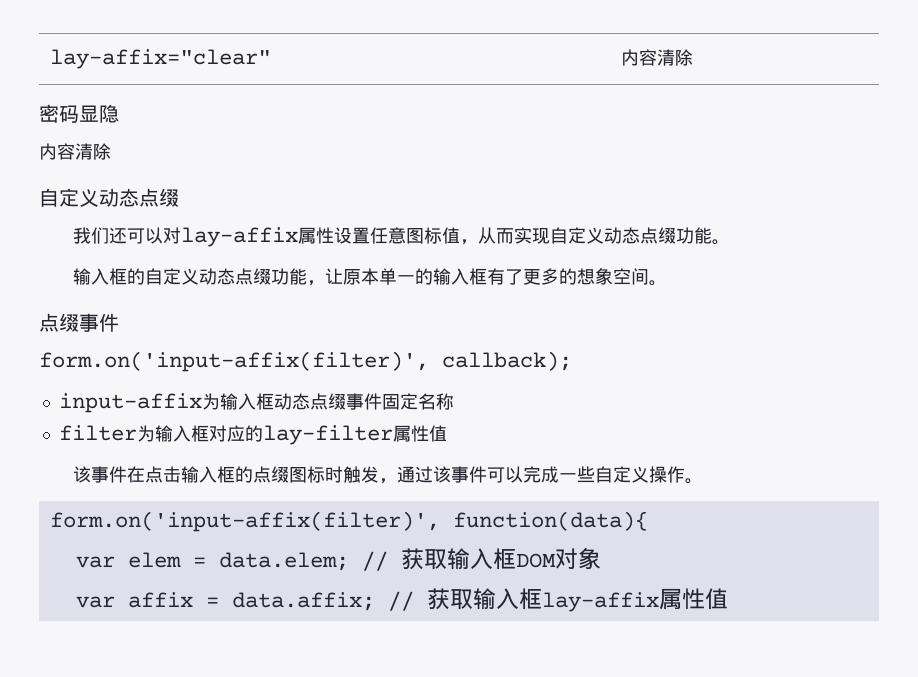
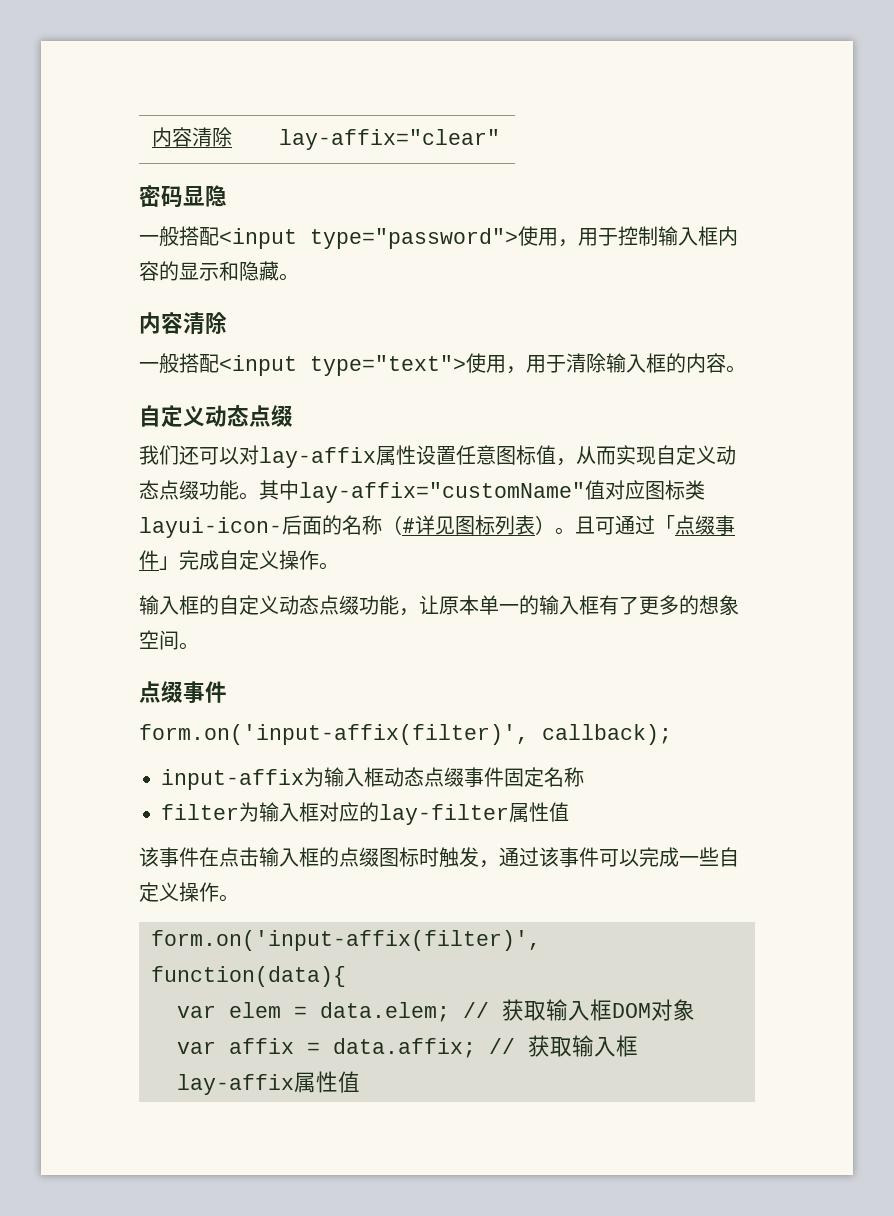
- lay-affix="clear" | 内容清除
+ 内容清除 | lay-affix="clear"
  密码显隐
+ 一般搭配<input type="password">使用，用于控制输入框内容的显示和隐藏。
  内容清除
+ 一般搭配<input type="text">使用，用于清除输入框的内容。
+ 其中lay-affix="customName"值对应图标类layui-icon-后面的名称（#详见图标列表）。且可通过「点缀事件」完成自定义操作。

